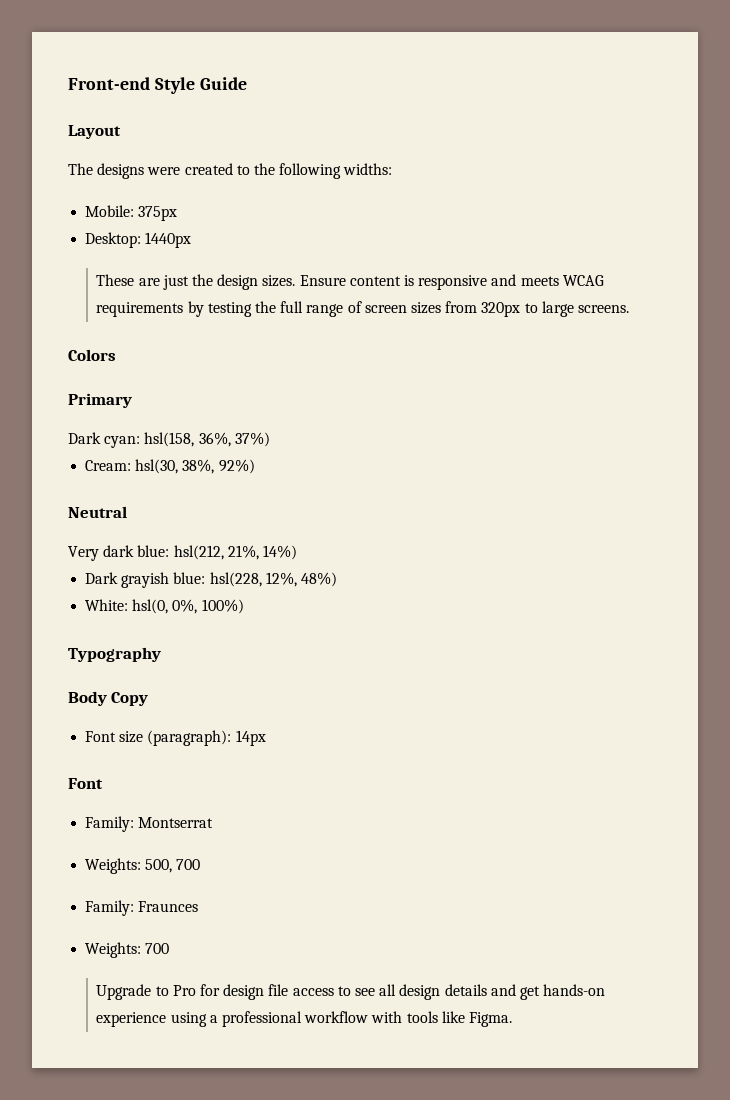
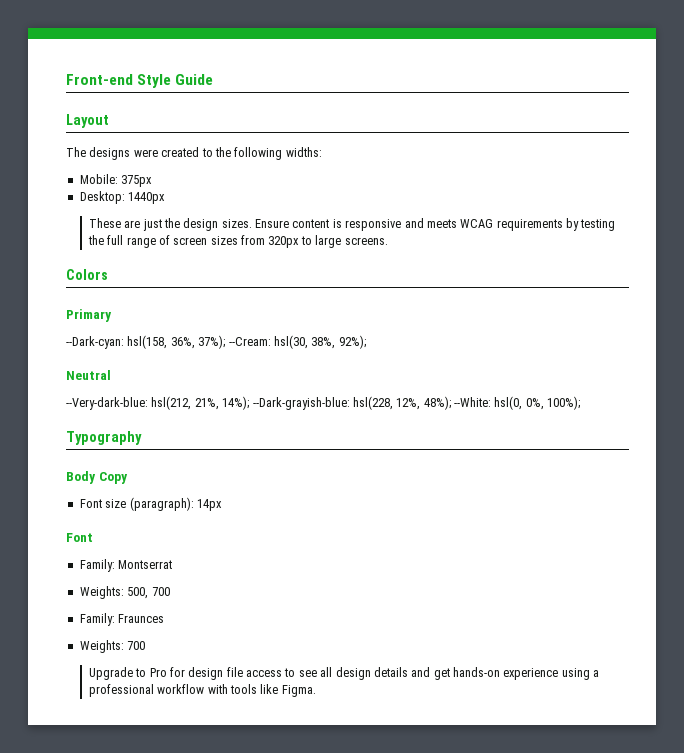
- Dark cyan: hsl(158, 36%, 37%)
- Cream: hsl(30, 38%, 92%)
+ --Dark-cyan: hsl(158, 36%, 37%); --Cream: hsl(30, 38%, 92%);
- Very dark blue: hsl(212, 21%, 14%)
- Dark grayish blue: hsl(228, 12%, 48%)
- White: hsl(0, 0%, 100%)
+ --Very-dark-blue: hsl(212, 21%, 14%); --Dark-grayish-blue: hsl(228, 12%, 48%); --White: hsl(0, 0%, 100%);

